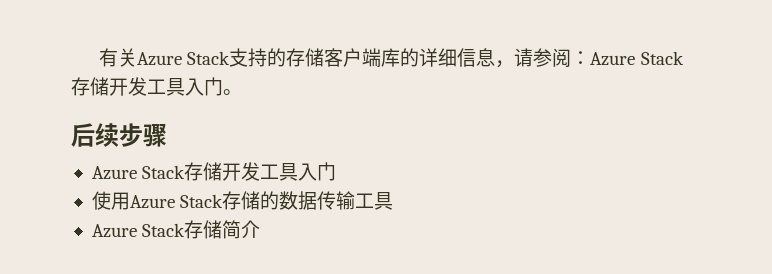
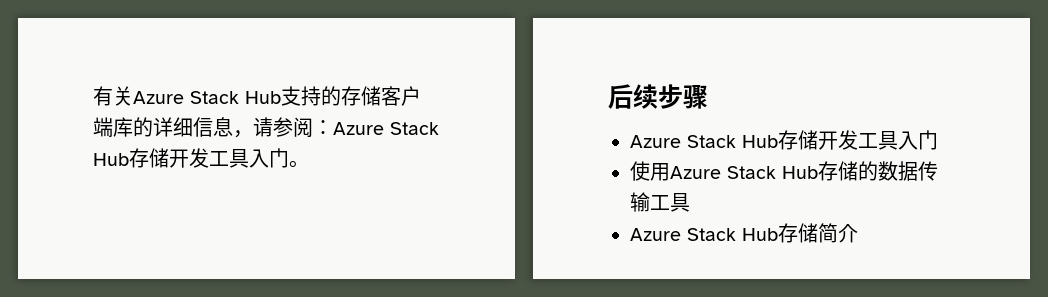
- 有关Azure Stack支持的存储客户端库的详细信息，请参阅：Azure Stack存储开发工具入门。
+ 有关Azure Stack Hub支持的存储客户端库的详细信息，请参阅：Azure Stack Hub存储开发工具入门。
  后续步骤
- Azure Stack存储开发工具入门
+ Azure Stack Hub存储开发工具入门
- 使用Azure Stack存储的数据传输工具
+ 使用Azure Stack Hub存储的数据传输工具
- Azure Stack存储简介
+ Azure Stack Hub存储简介

